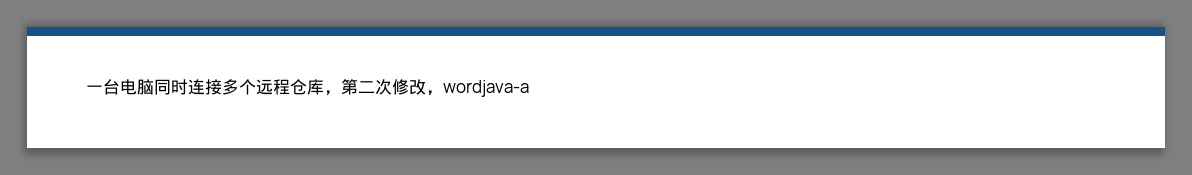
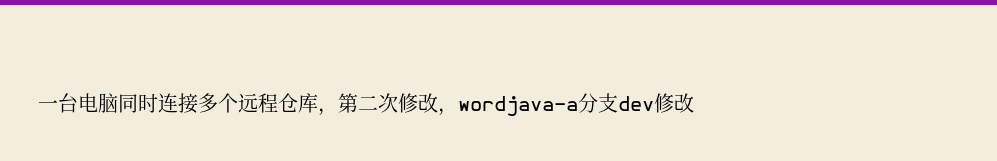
- 一台电脑同时连接多个远程仓库，第二次修改，wordjava-a
+ 一台电脑同时连接多个远程仓库，第二次修改，wordjava-a分支dev修改

